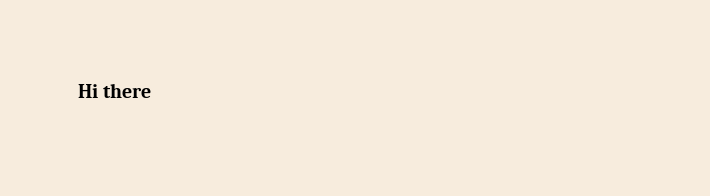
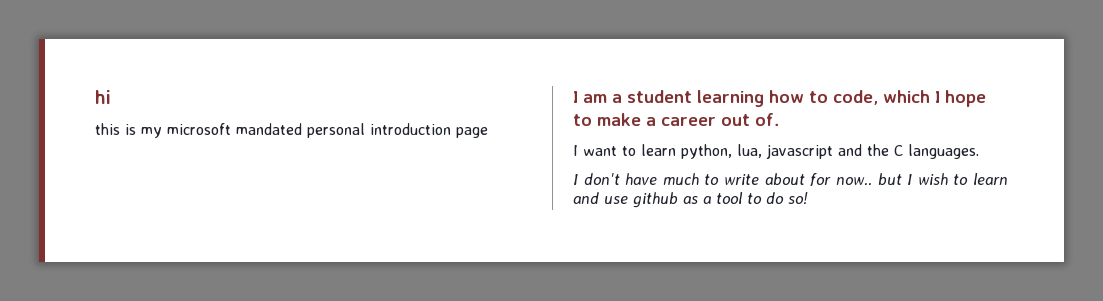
- Hi there
+ hi
+ this is my microsoft mandated personal introduction page
+ I am a student learning how to code, which I hope to make a career out of.
+ I want to learn python, lua, javascript and the C languages.
+ I don't have much to write about for now.. but I wish to learn and use github as a tool to do so!

